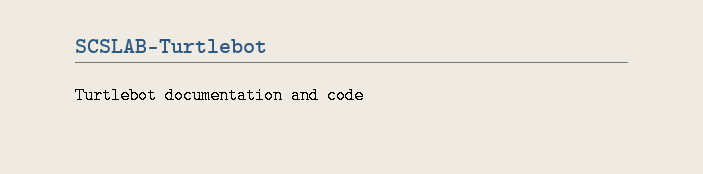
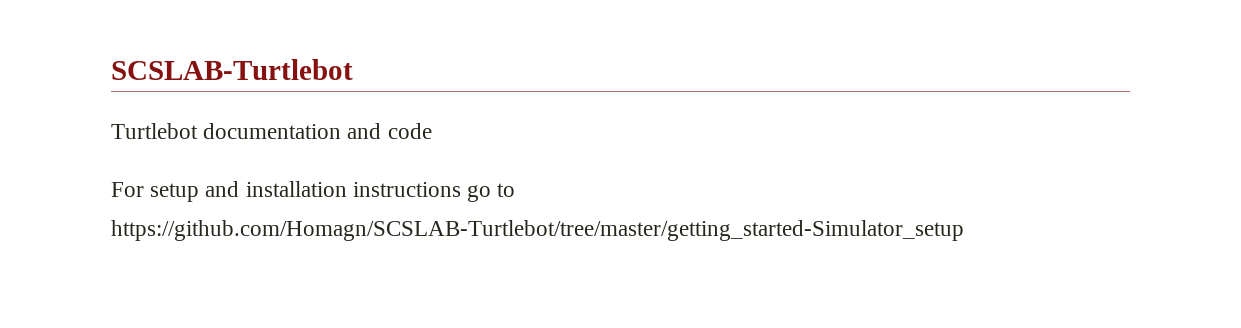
+ For setup and installation instructions go to https://github.com/Homagn/SCSLAB-Turtlebot/tree/master/getting_started-Simulator_setup

